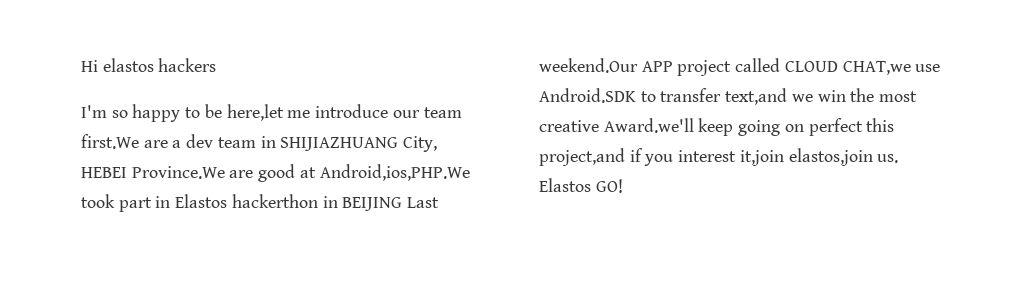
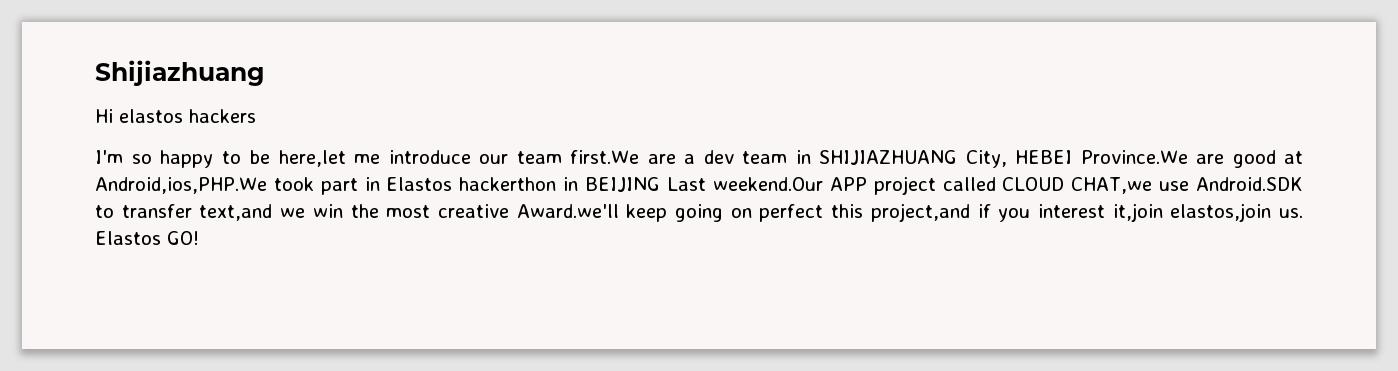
+ Shijiazhuang

